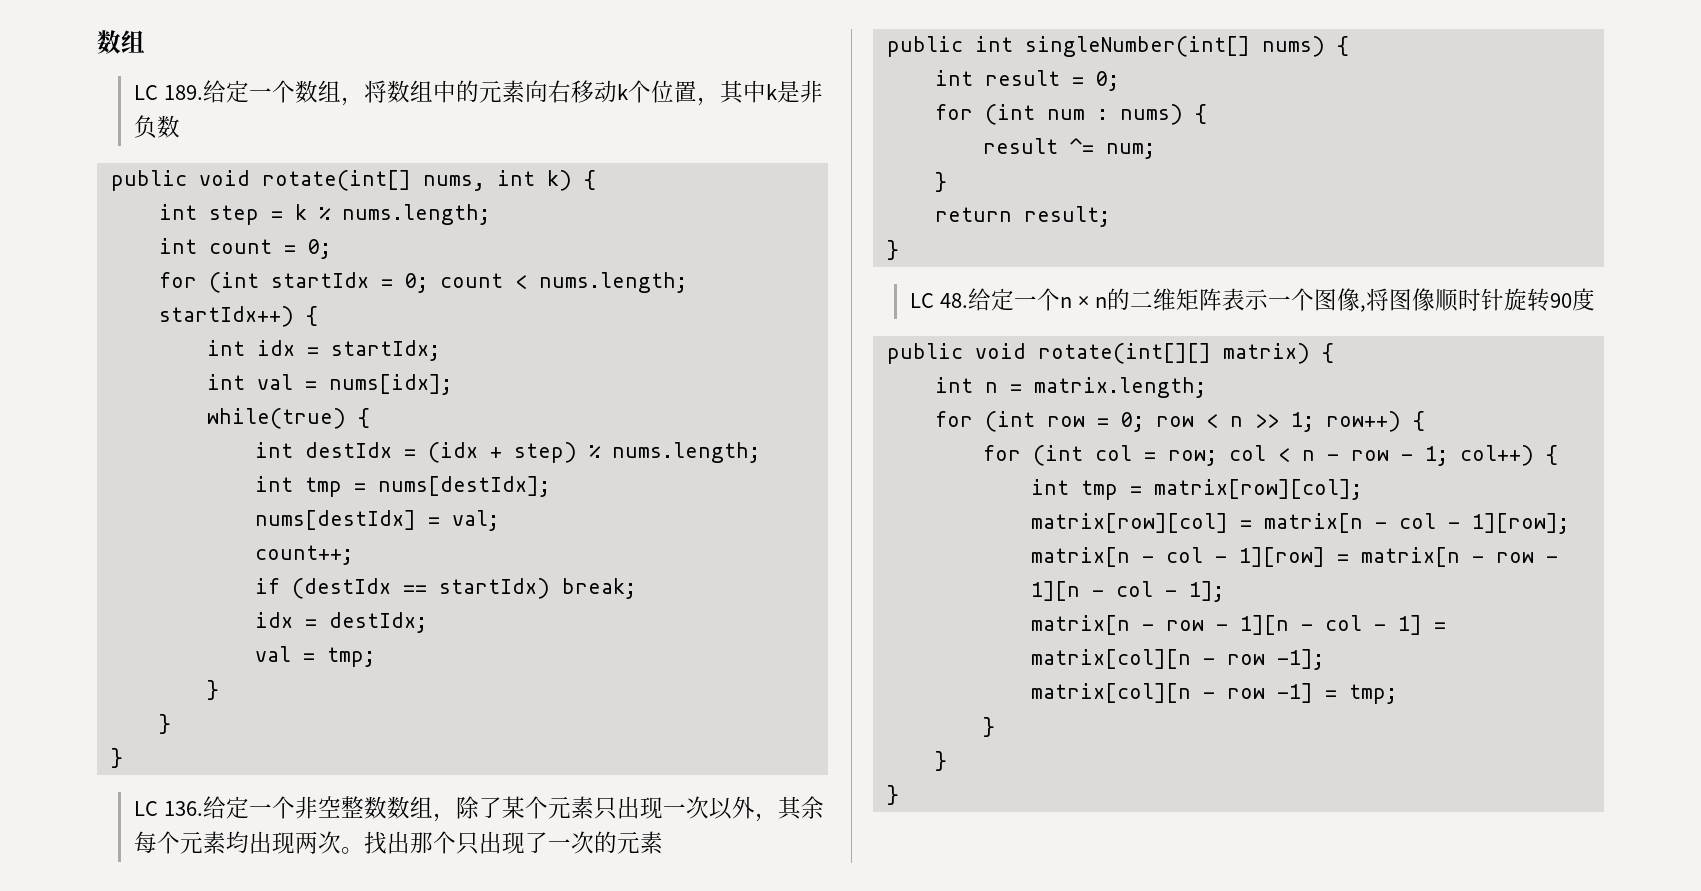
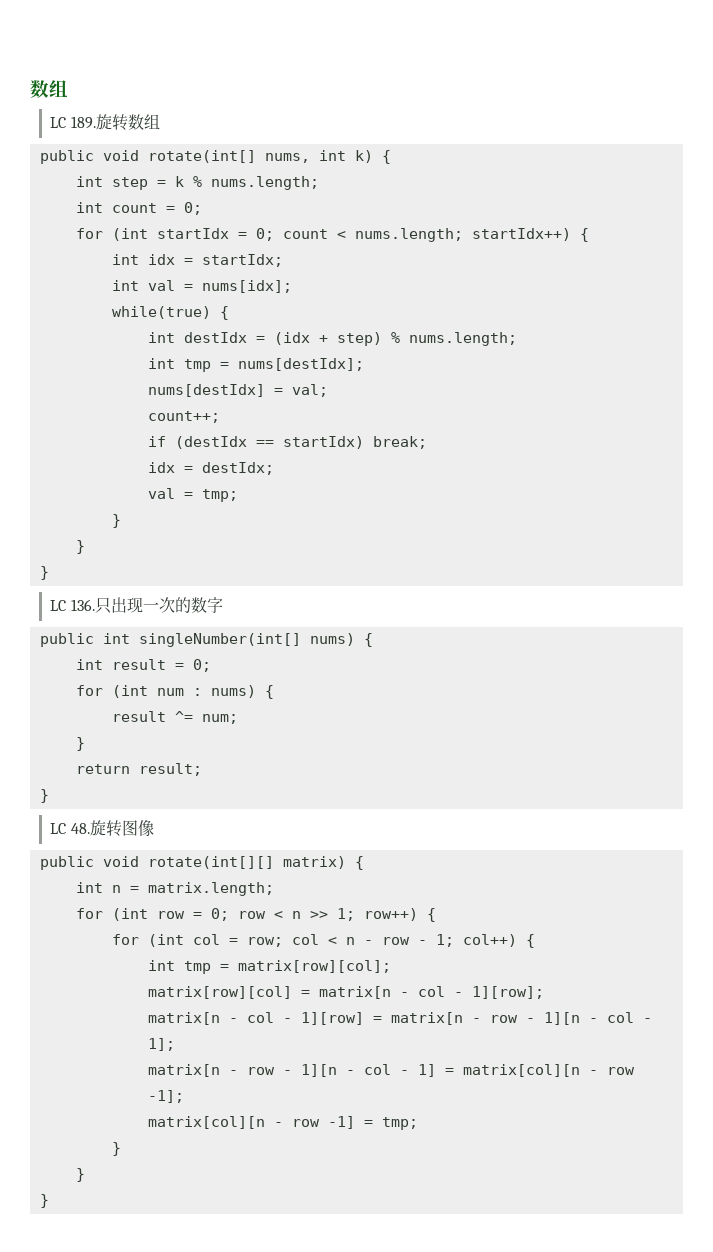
- LC 189.给定一个数组，将数组中的元素向右移动k个位置，其中k是非负数
+ LC 189.旋转数组
- LC 136.给定一个非空整数数组，除了某个元素只出现一次以外，其余每个元素均出现两次。找出那个只出现了一次的元素
+ LC 136.只出现一次的数字
- LC 48.给定一个n × n的二维矩阵表示一个图像,将图像顺时针旋转90度
+ LC 48.旋转图像

